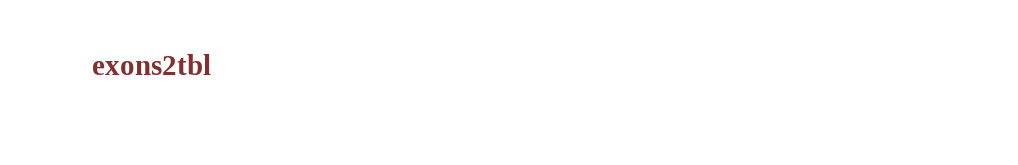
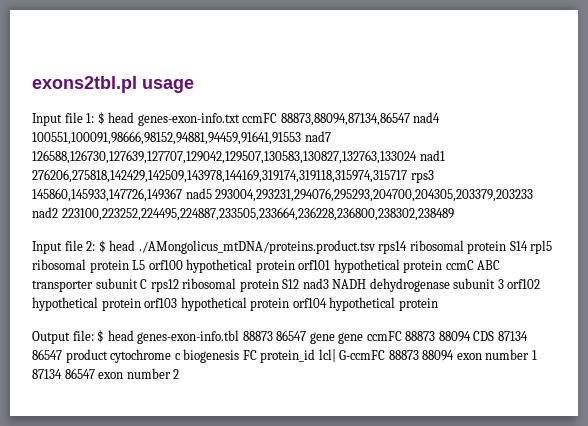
- exons2tbl
+ exons2tbl.pl usage
+ Input file 1: $ head genes-exon-info.txt ccmFC 88873,88094,87134,86547 nad4 100551,100091,98666,98152,94881,94459,91641,91553 nad7 126588,126730,127639,127707,129042,129507,130583,130827,132763,133024 nad1 276206,275818,142429,142509,143978,144169,319174,319118,315974,315717 rps3 145860,145933,147726,149367 nad5 293004,293231,294076,295293,204700,204305,203379,203233 nad2 223100,223252,224495,224887,233505,233664,236228,236800,238302,238489
+ Input file 2: $ head ./AMongolicus_mtDNA/proteins.product.tsv rps14 ribosomal protein S14 rpl5 ribosomal protein L5 orf100 hypothetical protein orf101 hypothetical protein ccmC ABC transporter subunit C rps12 ribosomal protein S12 nad3 NADH dehydrogenase subunit 3 orf102 hypothetical protein orf103 hypothetical protein orf104 hypothetical protein
+ Output file: $ head genes-exon-info.tbl 88873 86547 gene gene ccmFC 88873 88094 CDS 87134 86547 product cytochrome c biogenesis FC protein_id lcl| G-ccmFC 88873 88094 exon number 1 87134 86547 exon number 2

